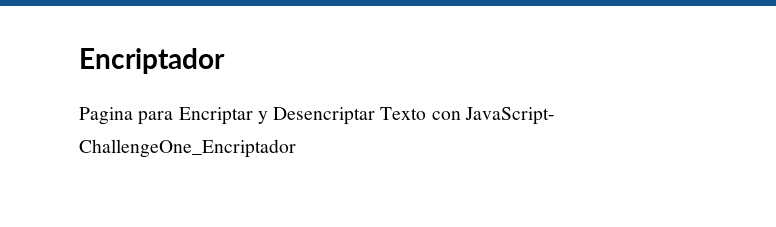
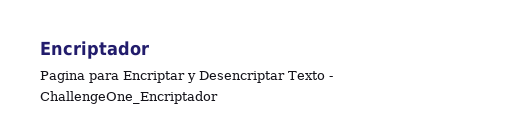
- Pagina para Encriptar y Desencriptar Texto con JavaScript- ChallengeOne_Encriptador
+ Pagina para Encriptar y Desencriptar Texto - ChallengeOne_Encriptador

